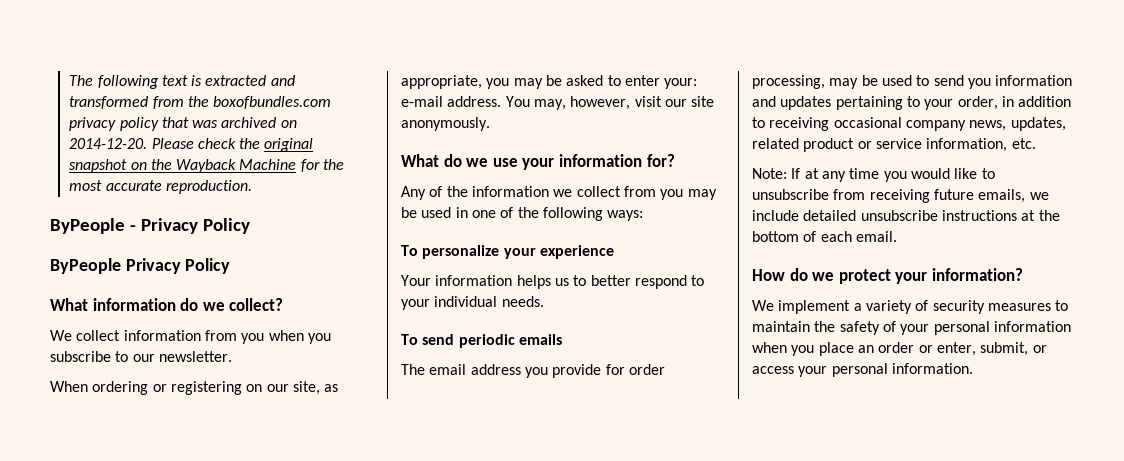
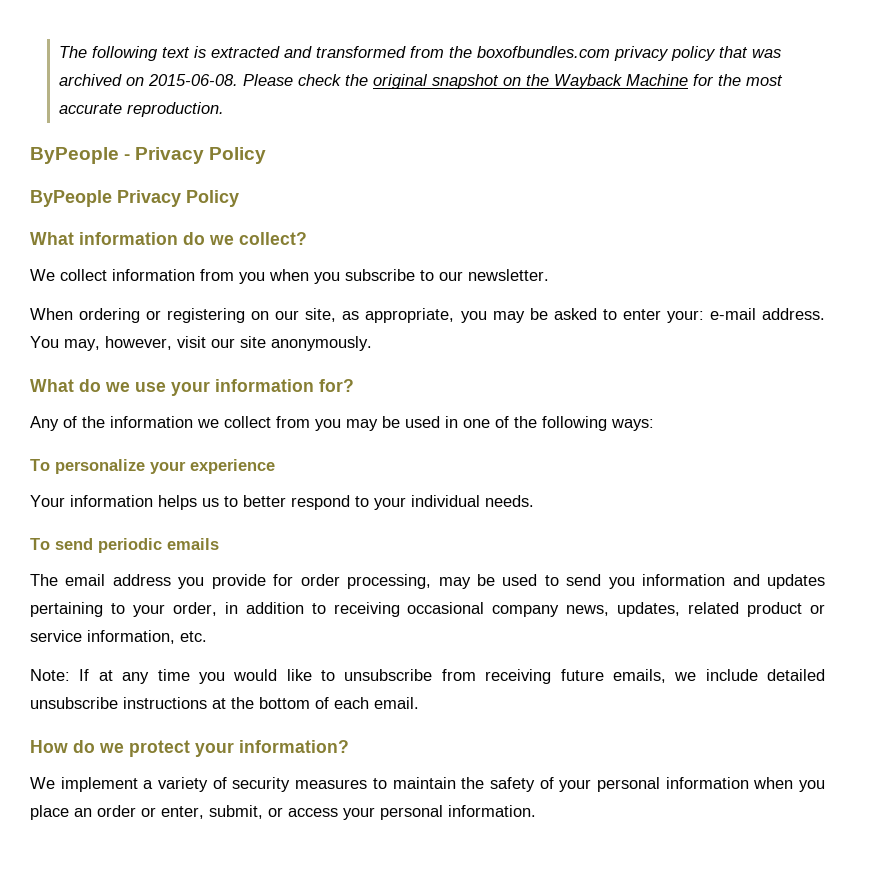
- The following text is extracted and transformed from the boxofbundles.com privacy policy that was archived on 2014-12-20.
+ The following text is extracted and transformed from the boxofbundles.com privacy policy that was archived on 2015-06-08.

